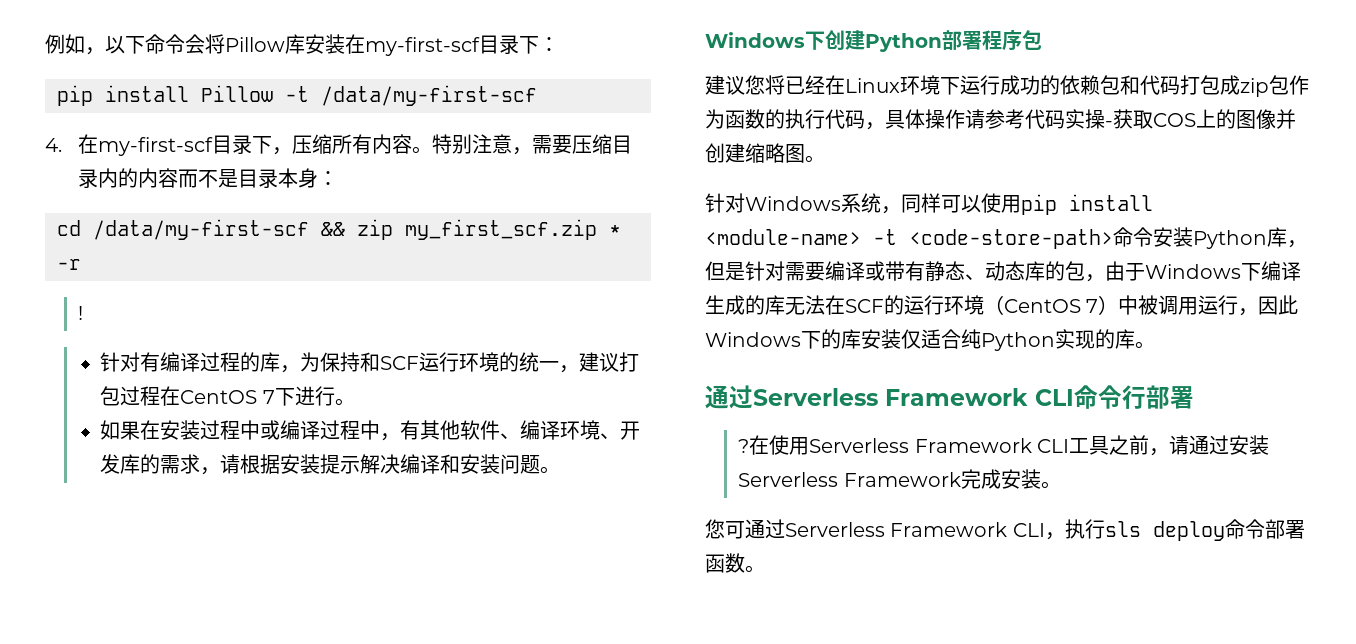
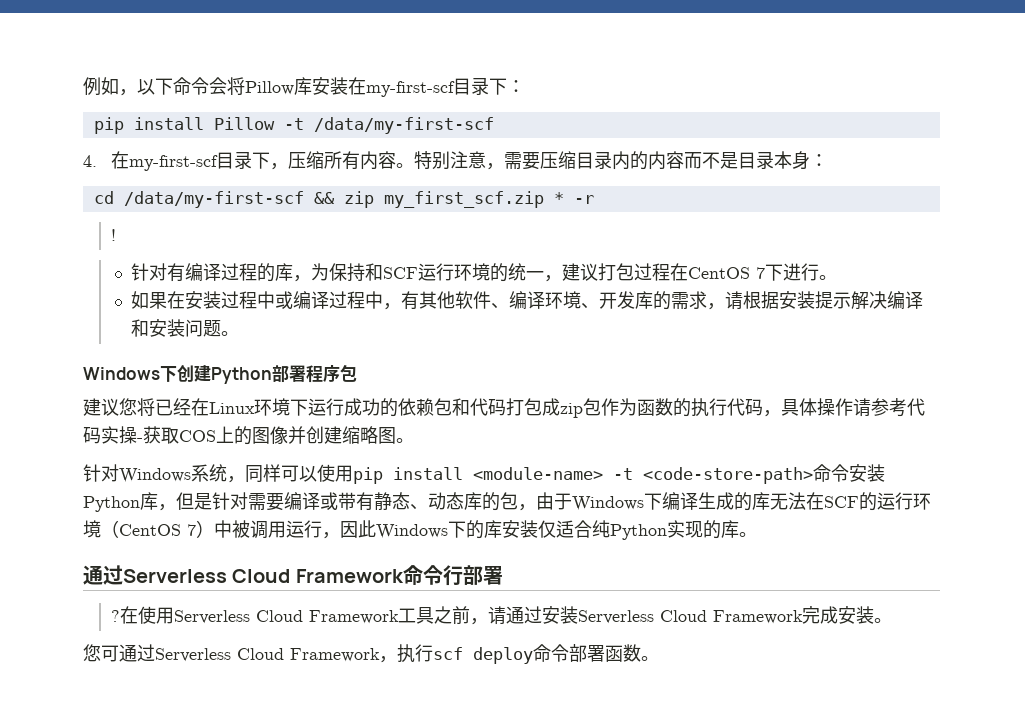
- 通过Serverless Framework CLI命令行部署
+ 通过Serverless Cloud Framework命令行部署
- 在使用Serverless Framework CLI工具之前，请通过安装Serverless Framework完成安装。
+ 在使用Serverless Cloud Framework工具之前，请通过安装Serverless Cloud Framework完成安装。
- 您可通过Serverless Framework CLI，执行sls deploy命令部署函数。
+ 您可通过Serverless Cloud Framework，执行scf deploy命令部署函数。

